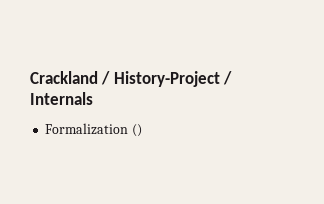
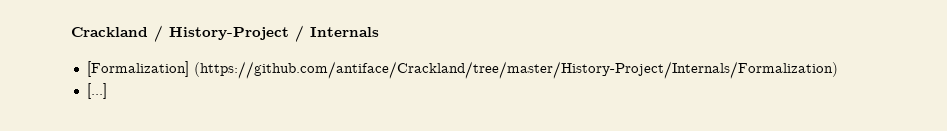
- Formalization ()
+ [Formalization] (https://github.com/antiface/Crackland/tree/master/History-Project/Internals/Formalization)
+ [...]

